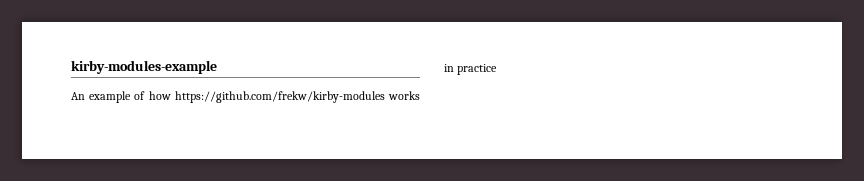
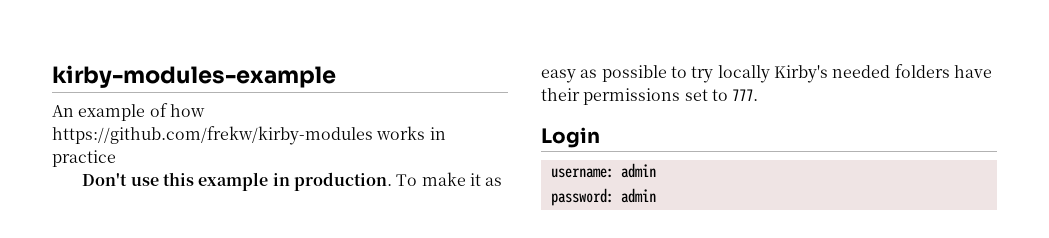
+ Don't use this example in production. To make it as easy as possible to try locally Kirby's needed folders have their permissions set to 777.
+ Login
+ username: admin
+ password: admin

